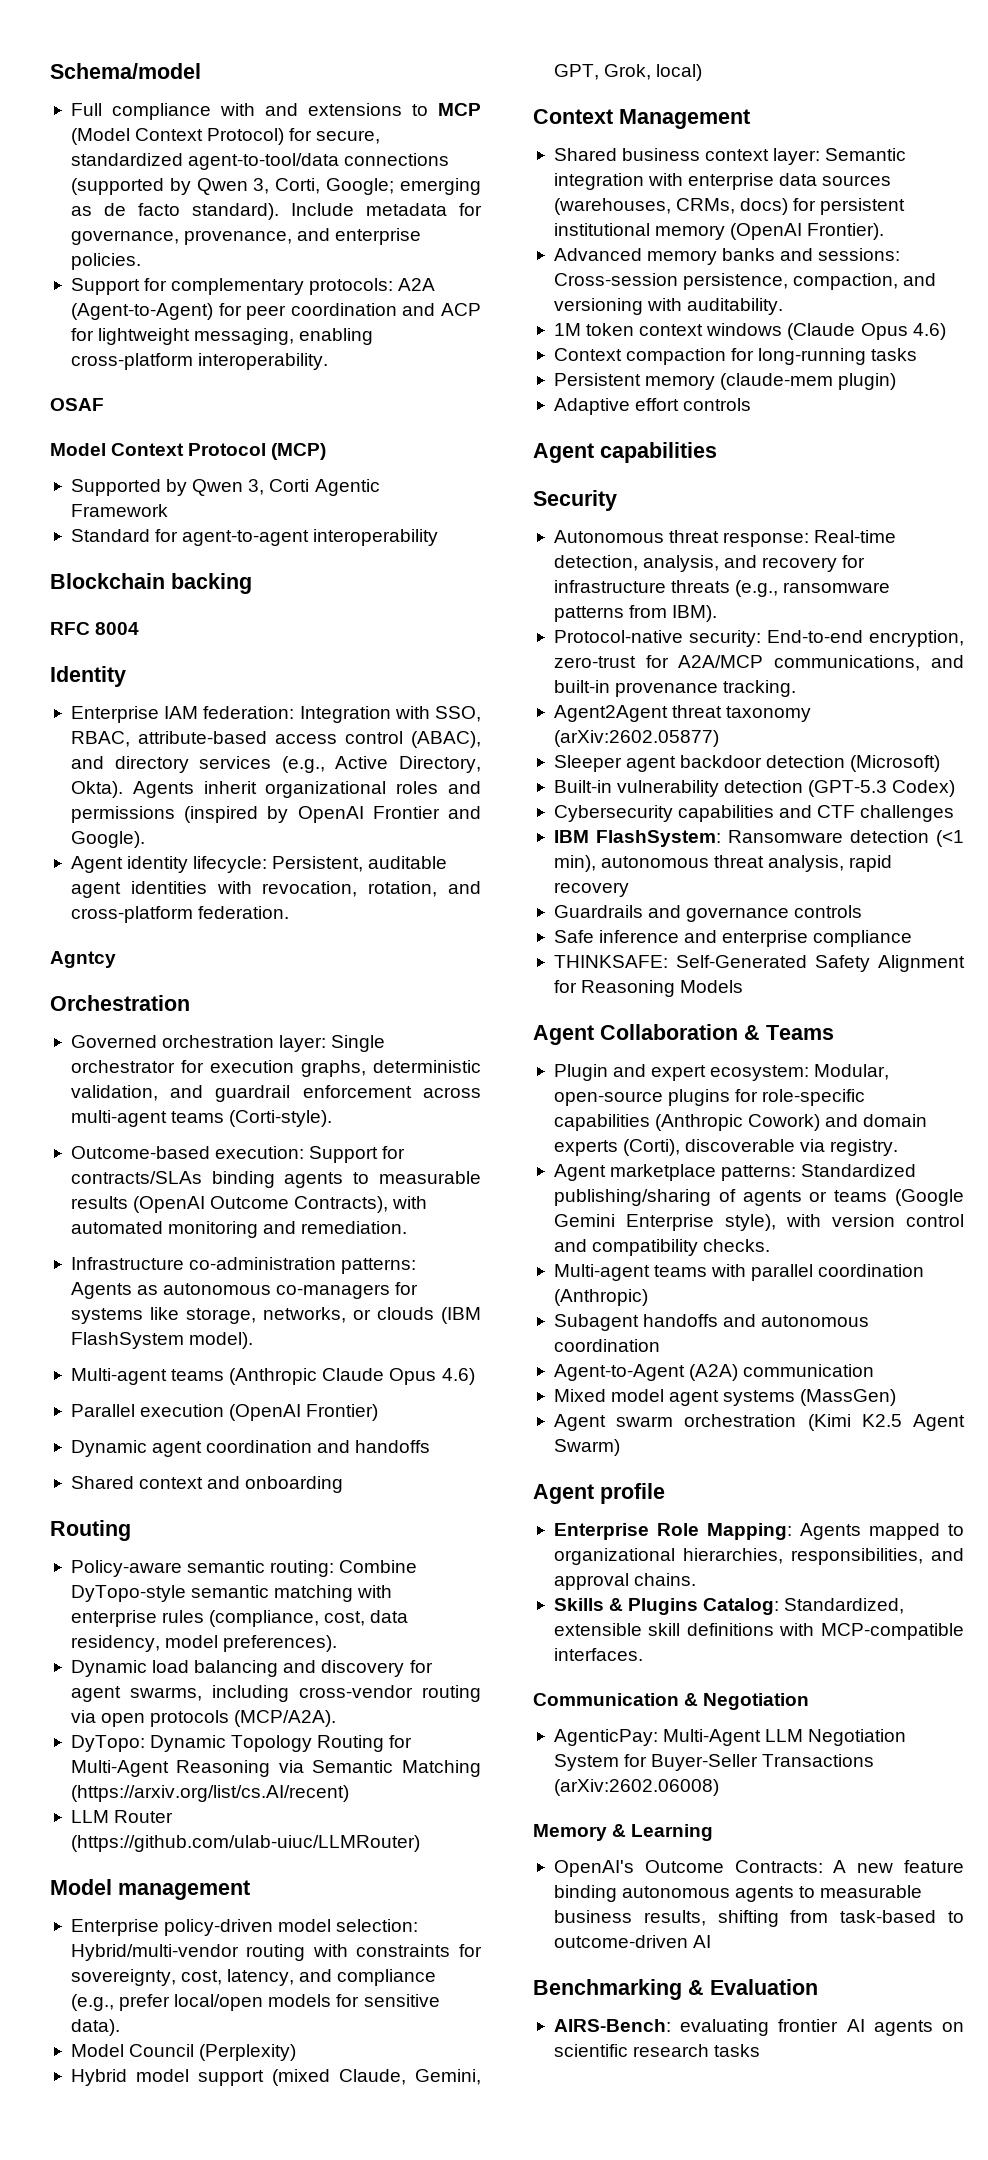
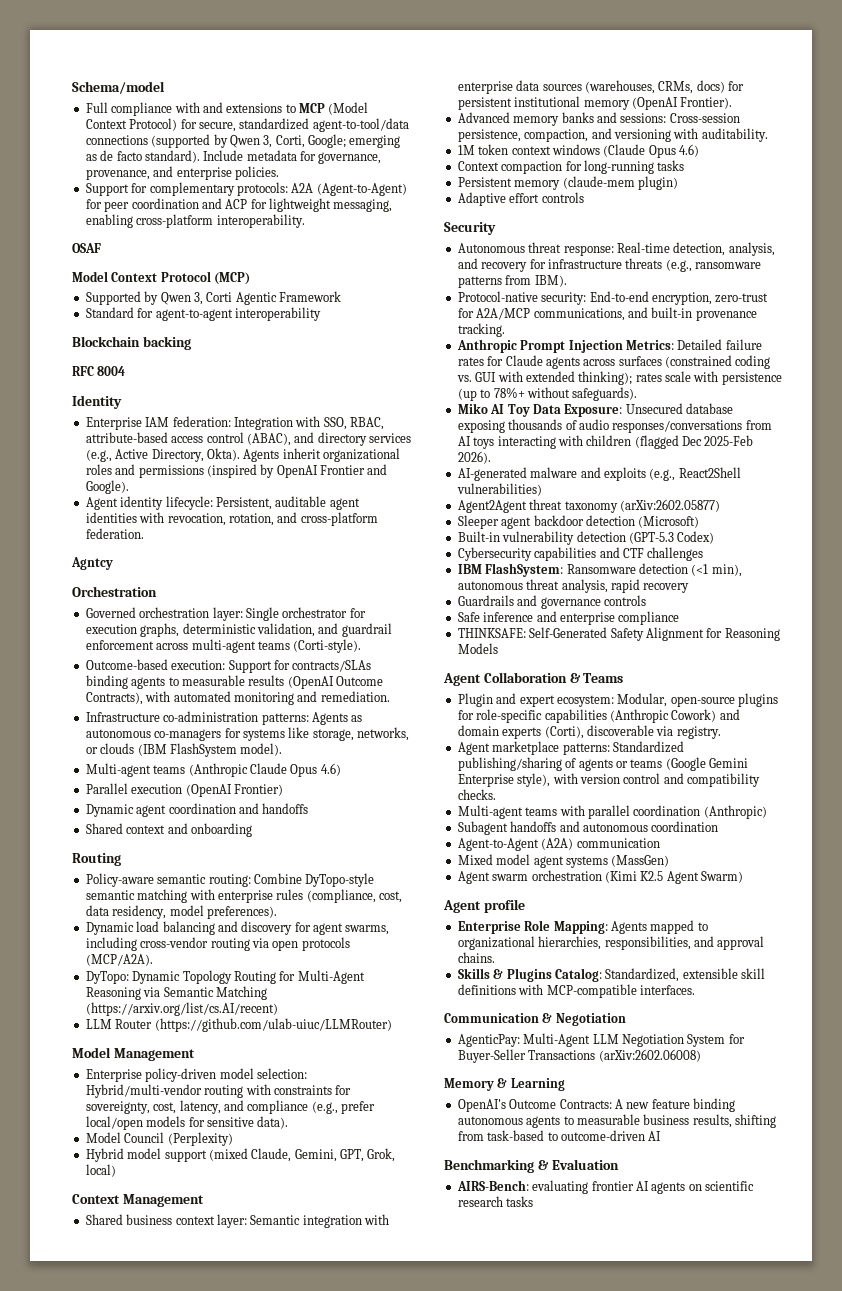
- Model management
+ Model Management
- Agent capabilities
+ Anthropic Prompt Injection Metrics: Detailed failure rates for Claude agents across surfaces (constrained coding vs. GUI with extended thinking); rates scale with persistence (up to 78%+ without safeguards).
+ Miko AI Toy Data Exposure: Unsecured database exposing thousands of audio responses/conversations from AI toys interacting with children (flagged Dec 2025-Feb 2026).
+ AI-generated malware and exploits (e.g., React2Shell vulnerabilities)

